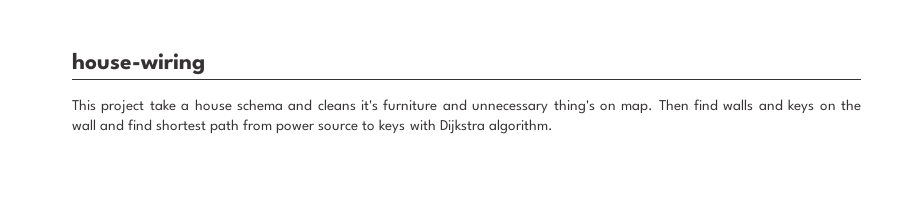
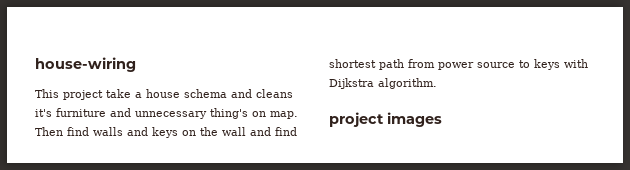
+ project images

